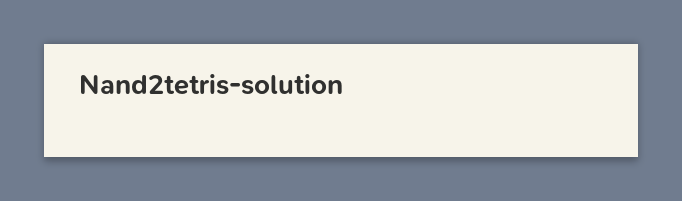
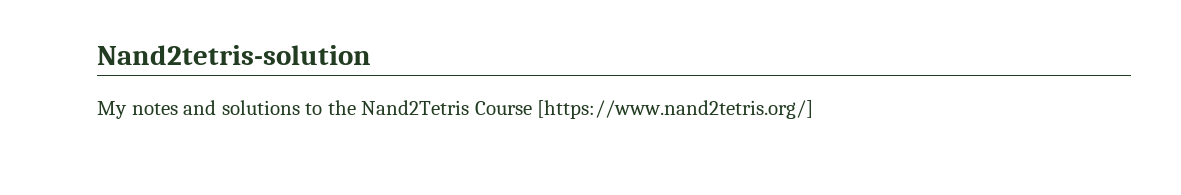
+ My notes and solutions to the Nand2Tetris Course [https://www.nand2tetris.org/]

